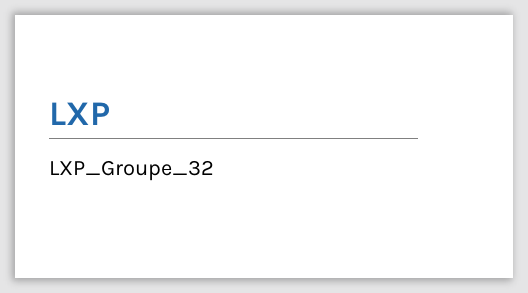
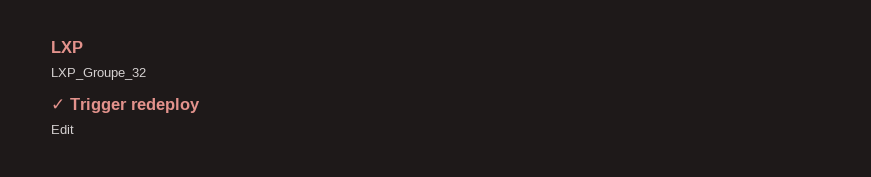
+ ✓ Trigger redeploy
+ Edit

